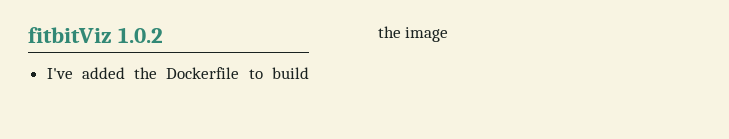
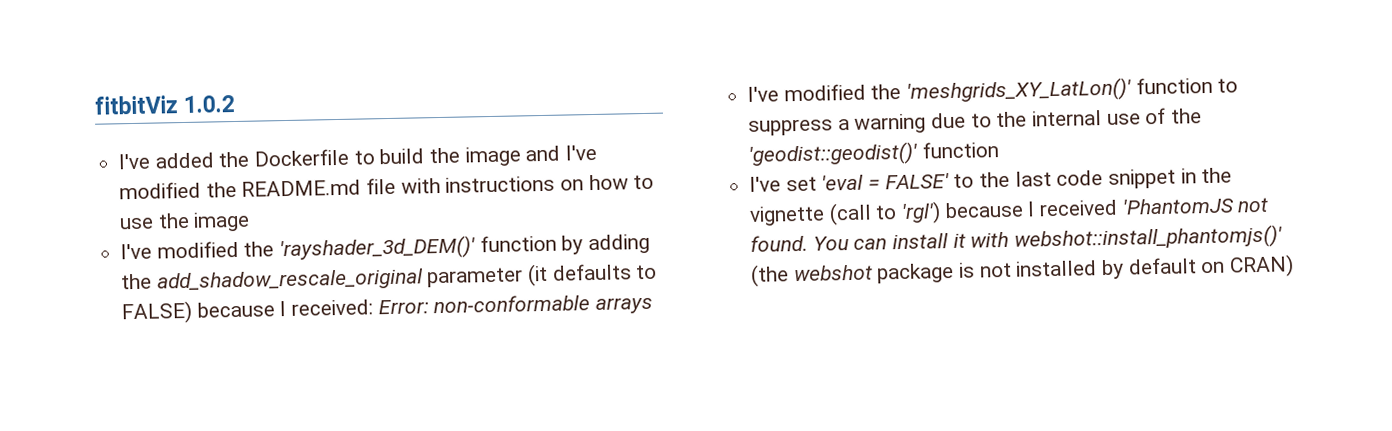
- I've added the Dockerfile to build the image
+ I've added the Dockerfile to build the image and I've modified the README.md file with instructions on how to use the image
+ I've modified the 'rayshader_3d_DEM()' function by adding the add_shadow_rescale_original parameter (it defaults to FALSE) because I received: Error: non-conformable arrays
+ I've modified the 'meshgrids_XY_LatLon()' function to suppress a warning due to the internal use of the 'geodist::geodist()' function
+ I've set 'eval = FALSE' to the last code snippet in the vignette (call to 'rgl') because I received 'PhantomJS not found. You can install it with webshot::install_phantomjs()' (the webshot package is not installed by default on CRAN)

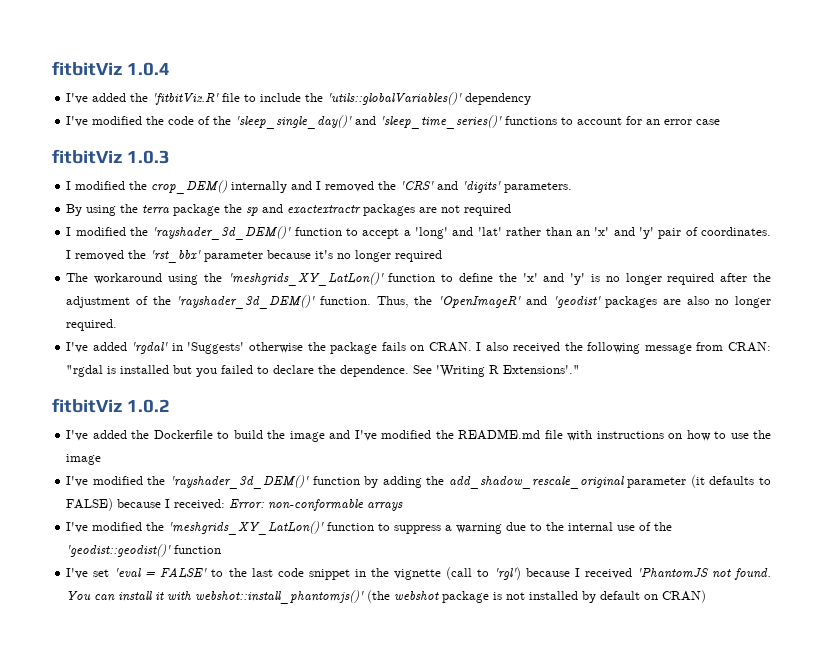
+ fitbitViz 1.0.4
+ I've added the 'fitbitViz.R' file to include the 'utils::globalVariables()' dependency
+ I've modified the code of the 'sleep_single_day()' and 'sleep_time_series()' functions to account for an error case
+ fitbitViz 1.0.3
+ I modified the crop_DEM() internally and I removed the 'CRS' and 'digits' parameters.
+ By using the terra package the sp and exactextractr packages are not required
+ I modified the 'rayshader_3d_DEM()' function to accept a 'long' and 'lat' rather than an 'x' and 'y' pair of coordinates. I removed the 'rst_bbx' parameter because it's no longer required
+ The workaround using the 'meshgrids_XY_LatLon()' function to define the 'x' and 'y' is no longer required after the adjustment of the 'rayshader_3d_DEM()' function. Thus, the 'OpenImageR' and 'geodist' packages are also no longer required.
+ I've added 'rgdal' in 'Suggests' otherwise the package fails on CRAN. I also received the following message from CRAN: "rgdal is installed but you failed to declare the dependence. See 'Writing R Extensions'."

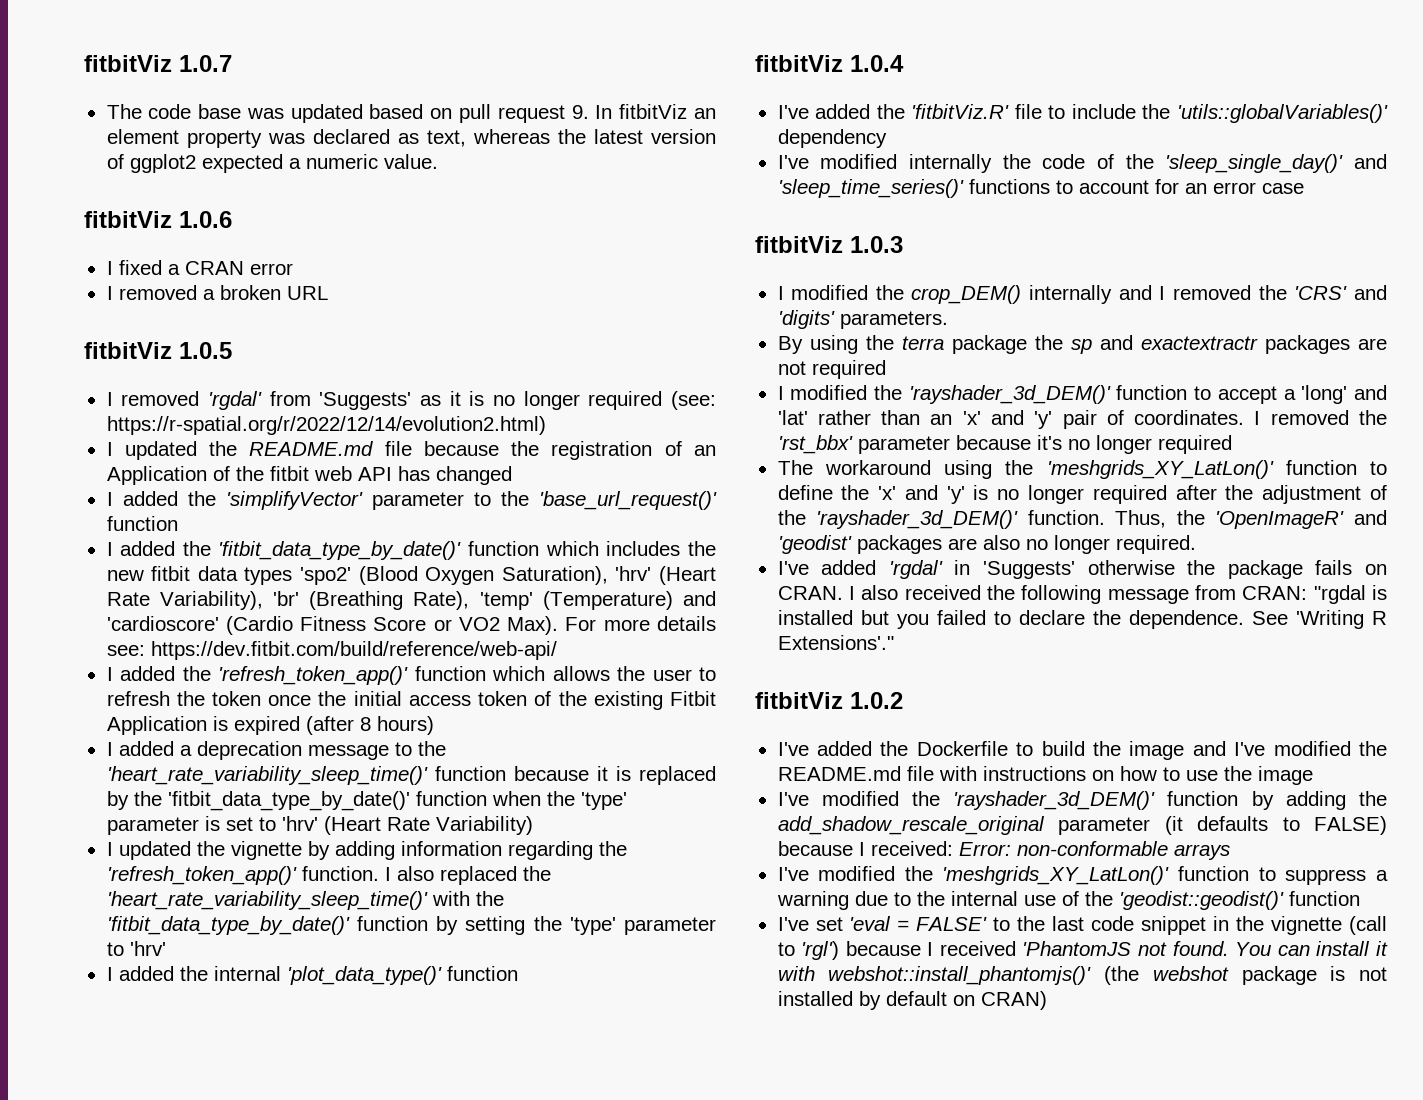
+ fitbitViz 1.0.7
+ The code base was updated based on pull request 9. In fitbitViz an element property was declared as text, whereas the latest version of ggplot2 expected a numeric value.
+ fitbitViz 1.0.6
+ I fixed a CRAN error
+ I removed a broken URL
+ fitbitViz 1.0.5
+ I removed 'rgdal' from 'Suggests' as it is no longer required (see: https://r-spatial.org/r/2022/12/14/evolution2.html)
+ I updated the README.md file because the registration of an Application of the fitbit web API has changed
+ I added the 'simplifyVector' parameter to the 'base_url_request()' function
+ I added the 'fitbit_data_type_by_date()' function which includes the new fitbit data types 'spo2' (Blood Oxygen Saturation), 'hrv' (Heart Rate Variability), 'br' (Breathing Rate), 'temp' (Temperature) and 'cardioscore' (Cardio Fitness Score or VO2 Max). For more details see: https://dev.fitbit.com/build/reference/web-api/
+ I added the 'refresh_token_app()' function which allows the user to refresh the token once the initial access token of the existing Fitbit Application is expired (after 8 hours)
+ I added a deprecation message to the 'heart_rate_variability_sleep_time()' function because it is replaced by the 'fitbit_data_type_by_date()' function when the 'type' parameter is set to 'hrv' (Heart Rate Variability)
+ I updated the vignette by adding information regarding the 'refresh_token_app()' function. I also replaced the 'heart_rate_variability_sleep_time()' with the 'fitbit_data_type_by_date()' function by setting the 'type' parameter to 'hrv'
+ I added the internal 'plot_data_type()' function
- I've modified the code of the 'sleep_single_day()' and 'sleep_time_series()' functions to account for an error case
+ I've modified internally the code of the 'sleep_single_day()' and 'sleep_time_series()' functions to account for an error case

